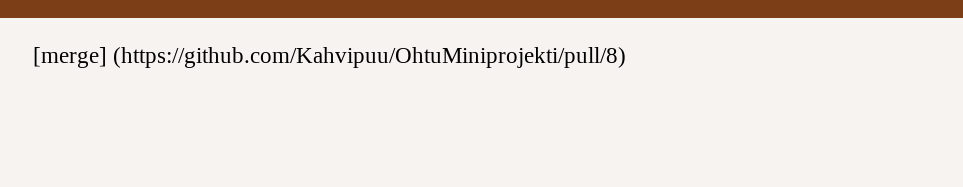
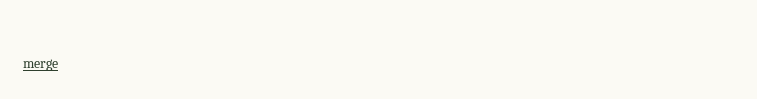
- [merge] (https://github.com/Kahvipuu/OhtuMiniprojekti/pull/8)
+ merge

